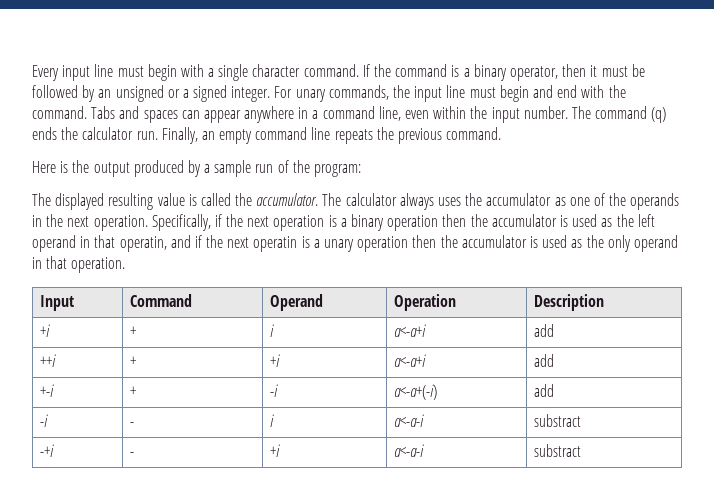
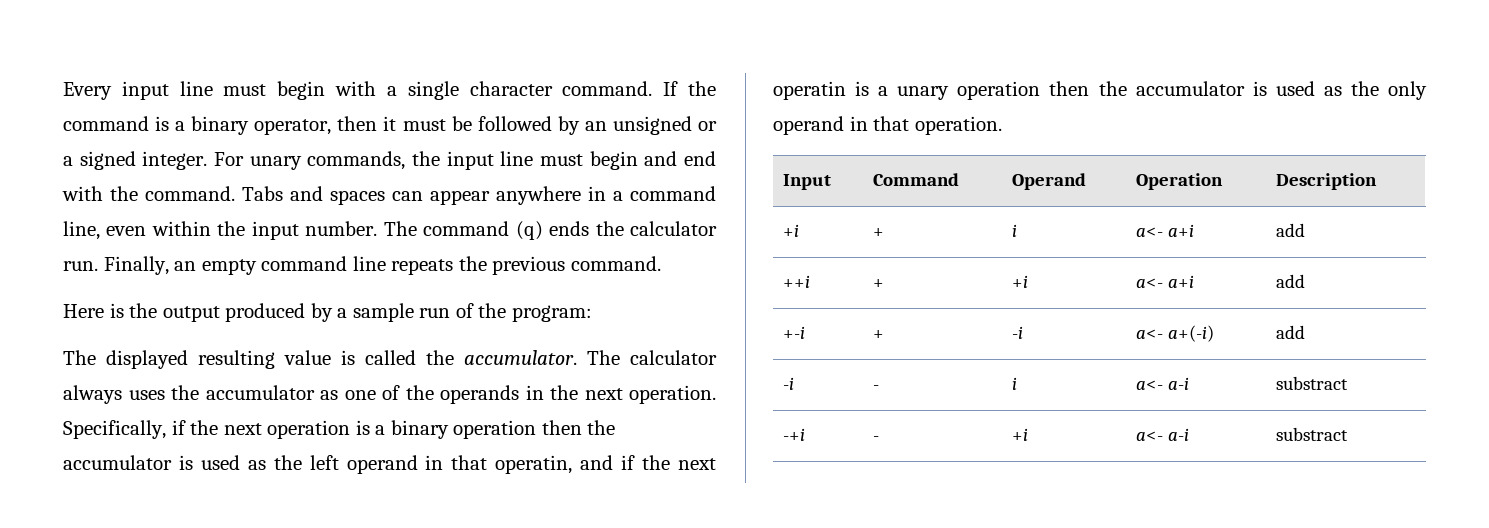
- +i | + | i | a<-a+i | add
+ +i | + | i | a<- a+i | add
- ++i | + | +i | a<-a+i | add
+ ++i | + | +i | a<- a+i | add
- +-i | + | -i | a<-a+(-i) | add
+ +-i | + | -i | a<- a+(-i) | add
- -i | - | i | a<-a-i | substract
+ -i | - | i | a<- a-i | substract
- -+i | - | +i | a<-a-i | substract
+ -+i | - | +i | a<- a-i | substract

